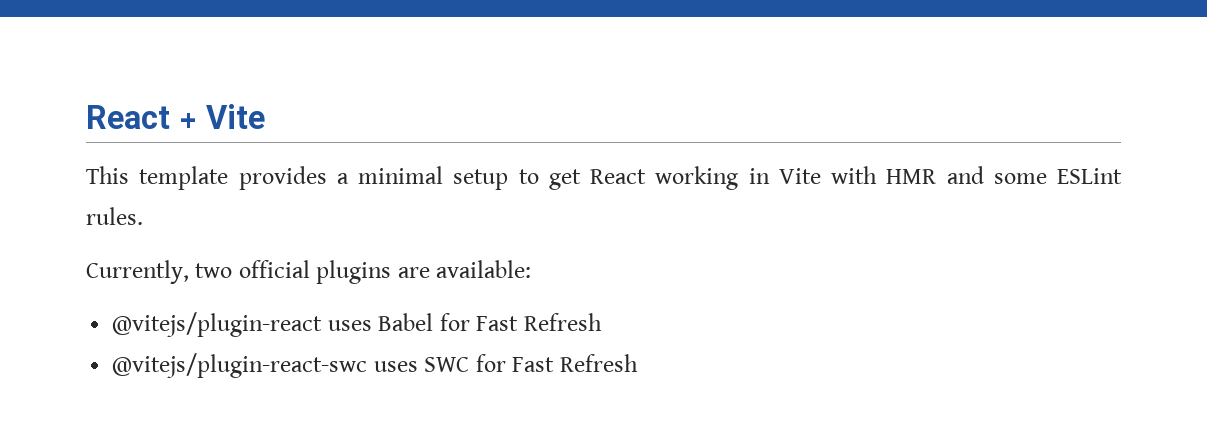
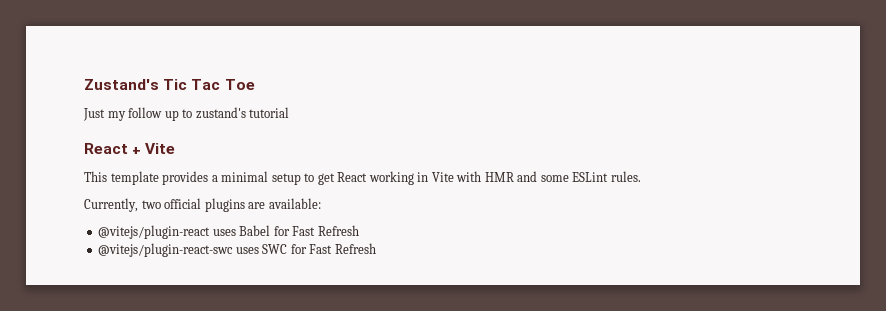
+ Zustand's Tic Tac Toe
+ Just my follow up to zustand's tutorial

